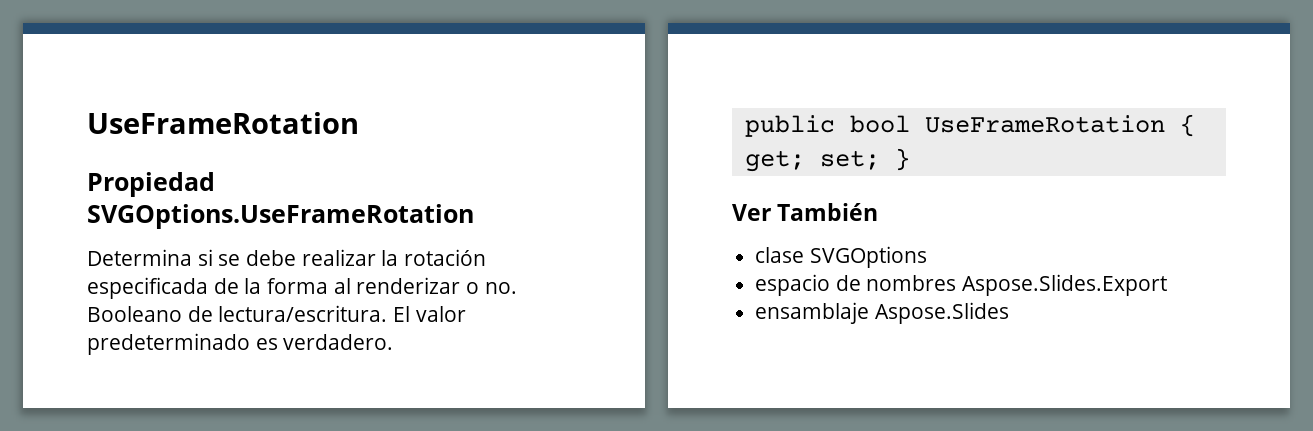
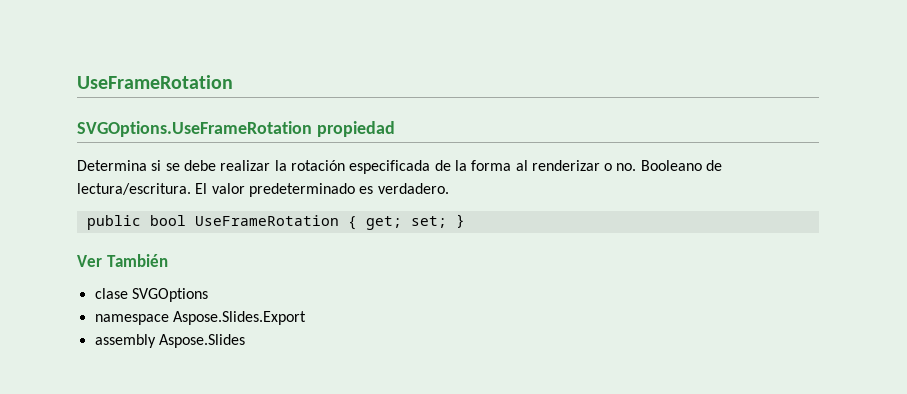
- Propiedad SVGOptions.UseFrameRotation
+ SVGOptions.UseFrameRotation propiedad
- espacio de nombres Aspose.Slides.Export
+ namespace Aspose.Slides.Export
- ensamblaje Aspose.Slides
+ assembly Aspose.Slides

